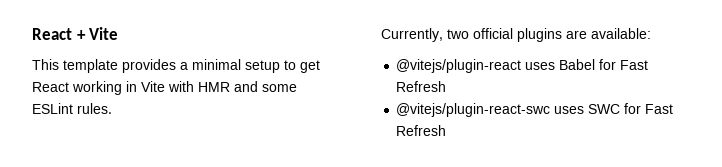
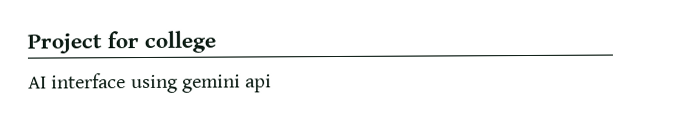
- React + Vite
- This template provides a minimal setup to get React working in Vite with HMR and some ESLint rules.
- Currently, two official plugins are available:
- @vitejs/plugin-react uses Babel for Fast Refresh
- @vitejs/plugin-react-swc uses SWC for Fast Refresh
+ Project for college
+ AI interface using gemini api

